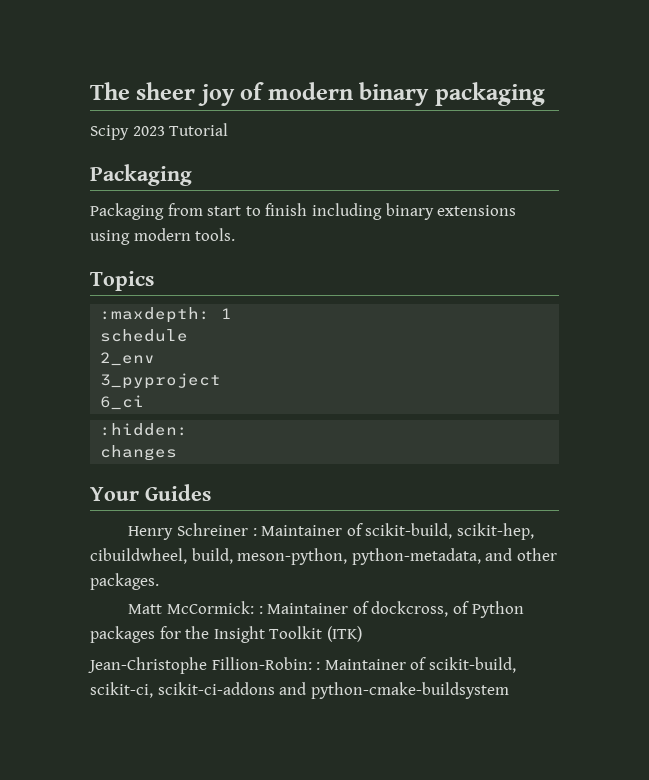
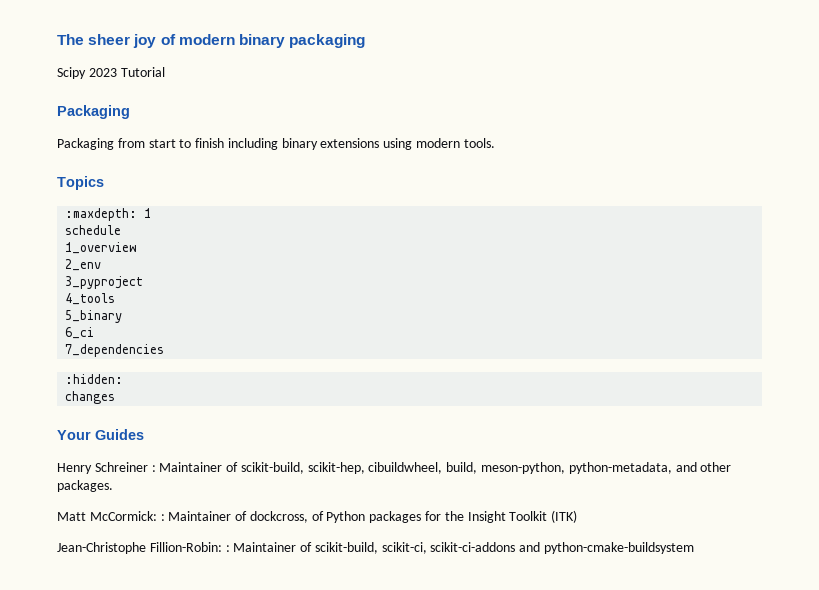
+ 1_overview
+ 4_tools
+ 5_binary
+ 7_dependencies

